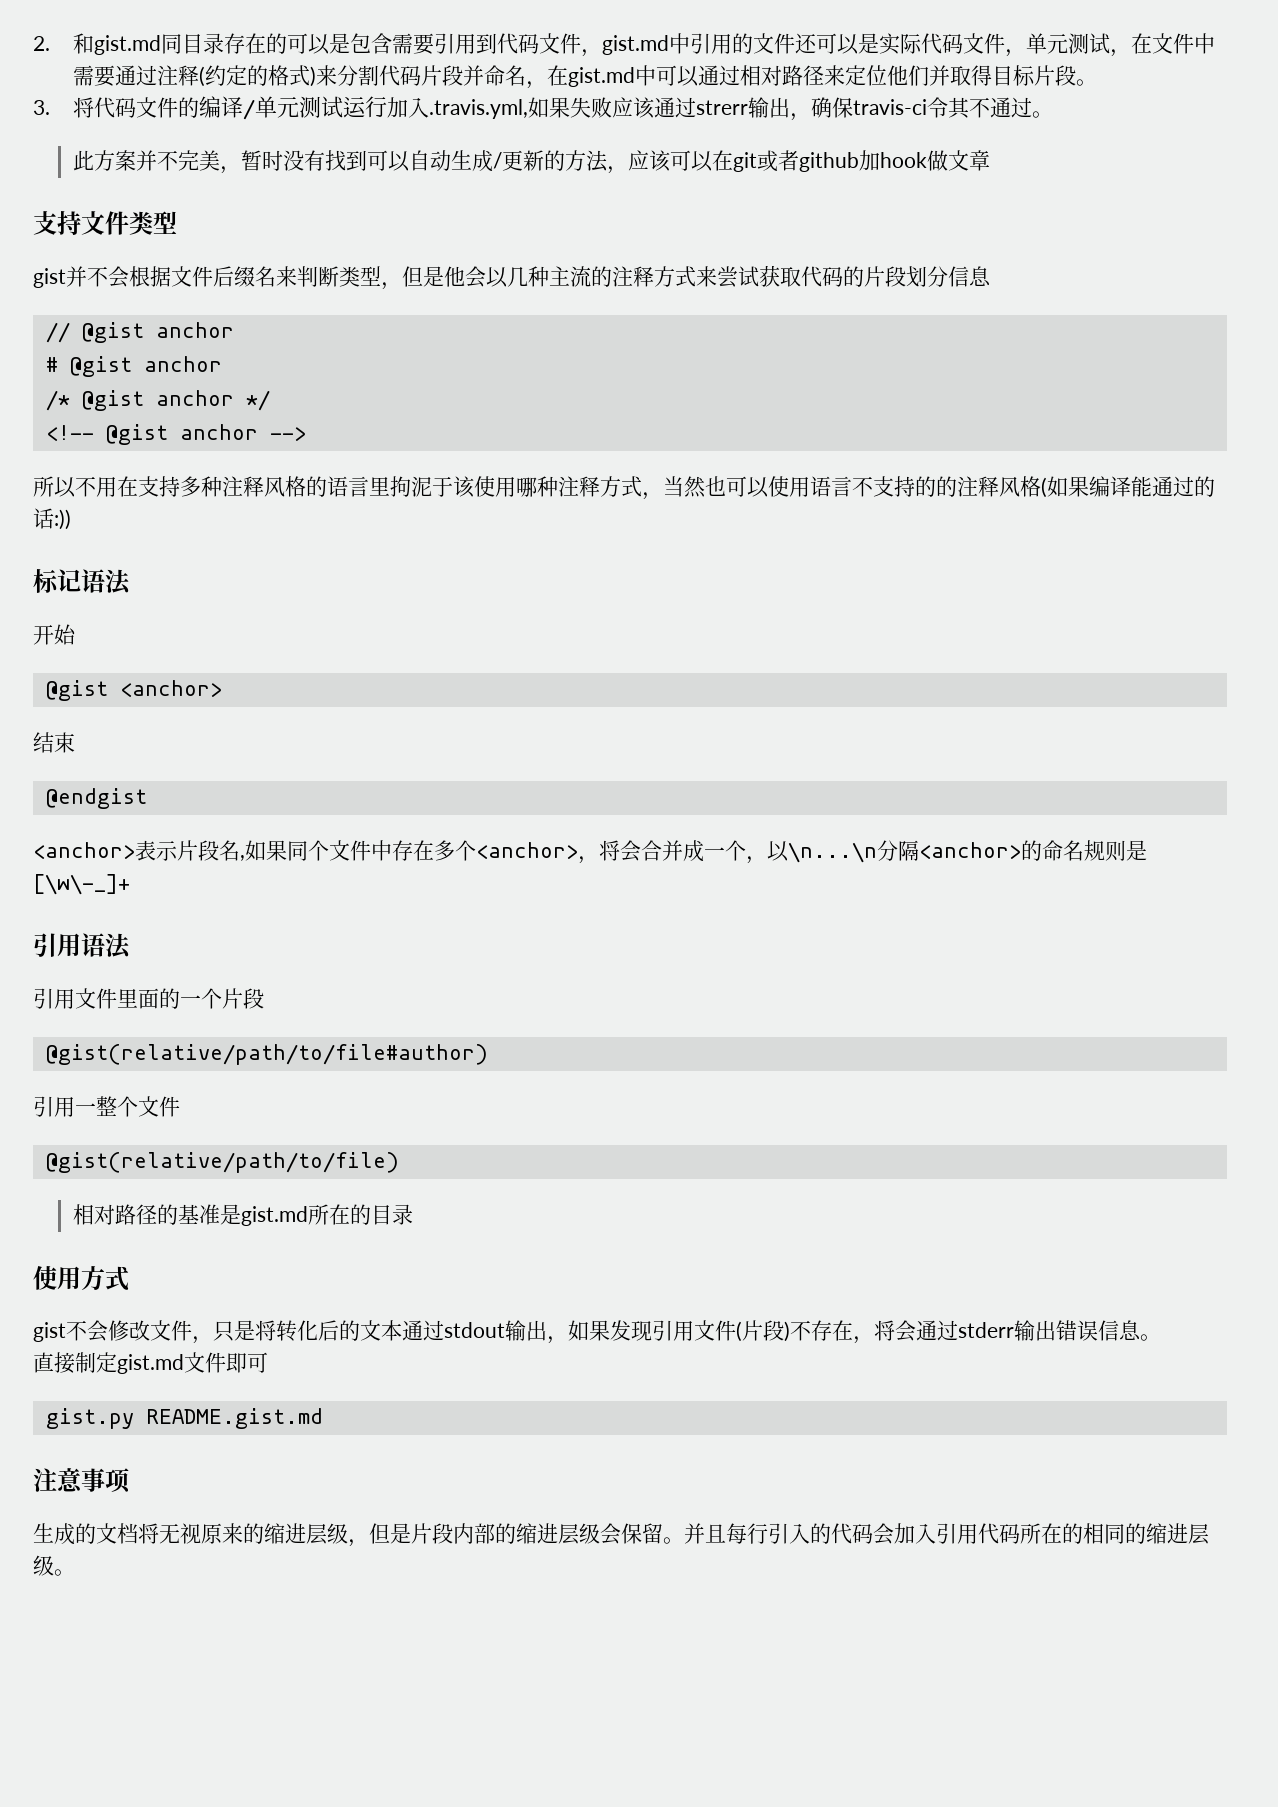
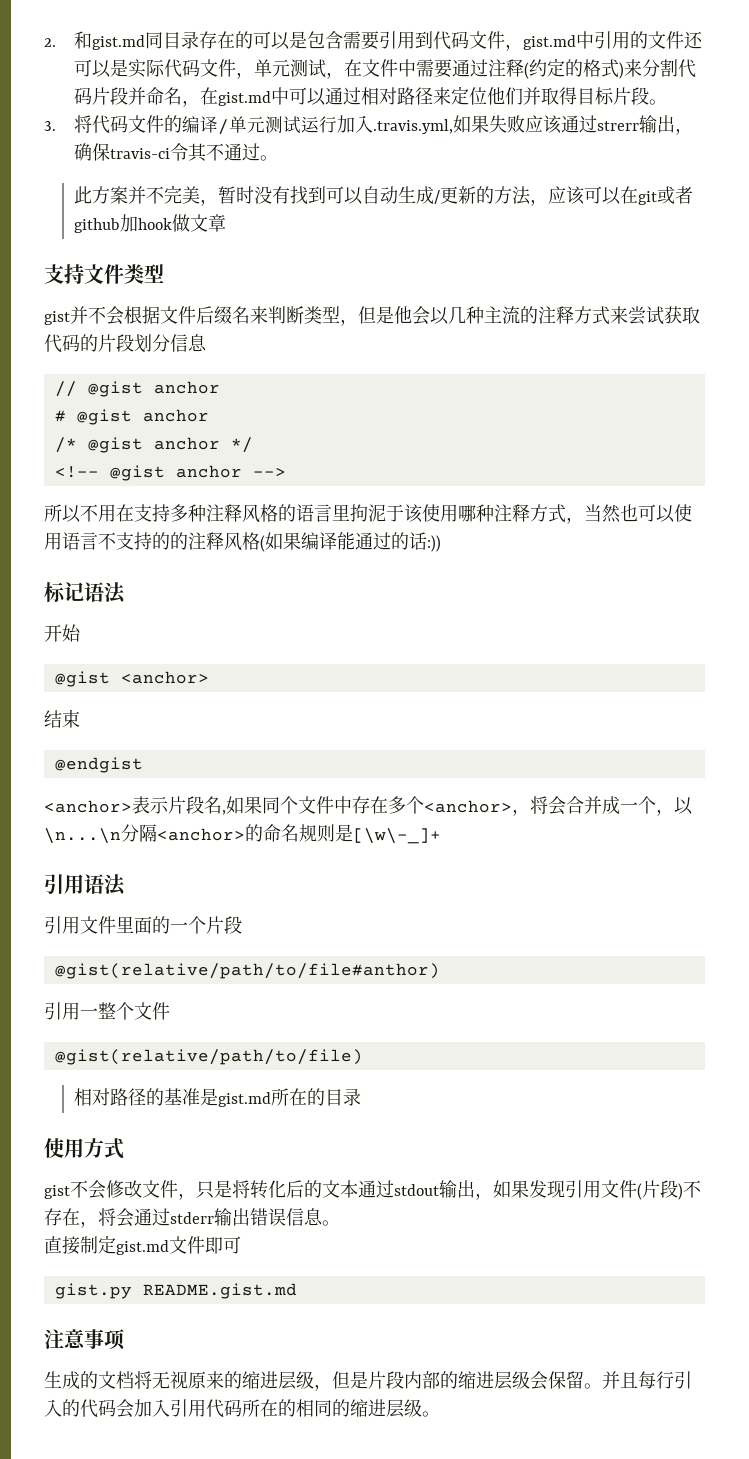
- @gist(relative/path/to/file#author)
+ @gist(relative/path/to/file#anthor)

